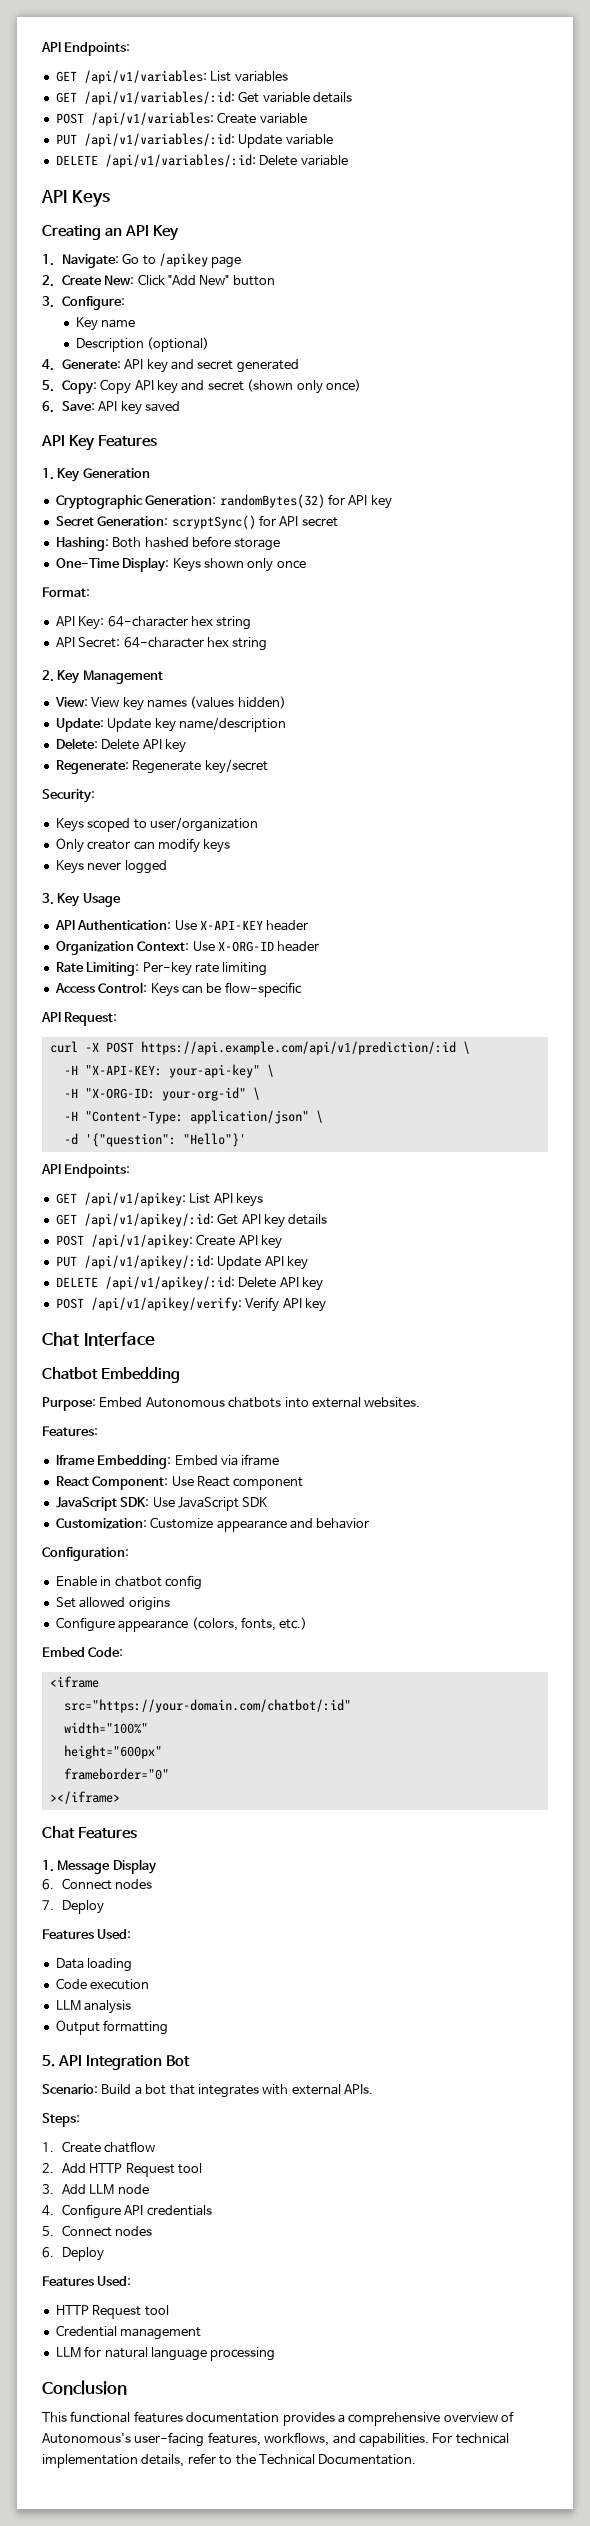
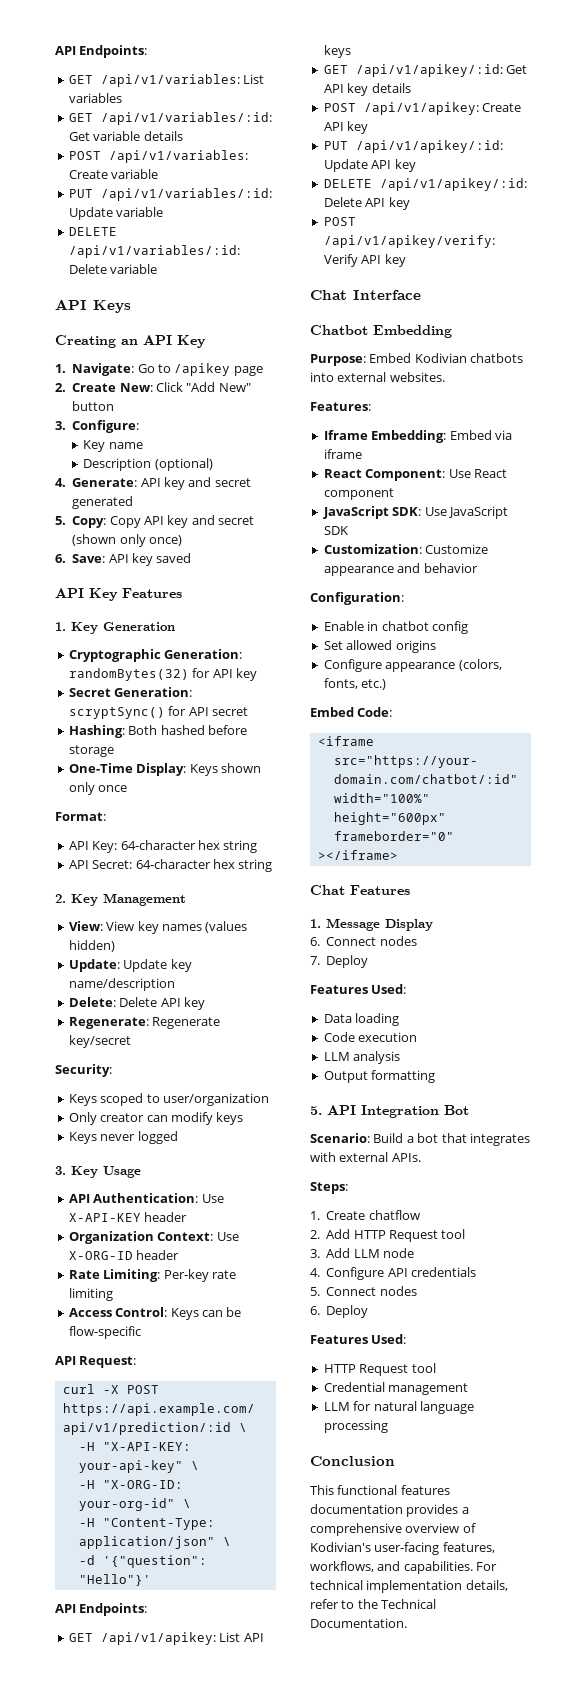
- Purpose: Embed Autonomous chatbots into external websites.
+ Purpose: Embed Kodivian chatbots into external websites.
- This functional features documentation provides a comprehensive overview of Autonomous's user-facing features, workflows, and capabilities.
+ This functional features documentation provides a comprehensive overview of Kodivian's user-facing features, workflows, and capabilities.

